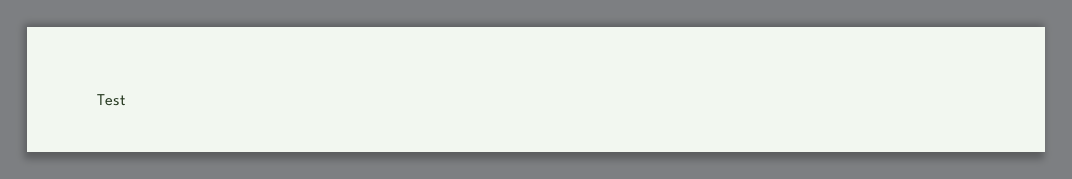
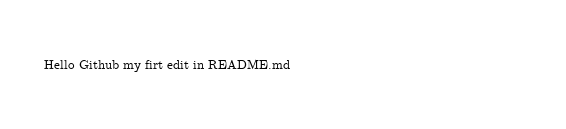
- Test
+ Hello Github my firt edit in README.md

